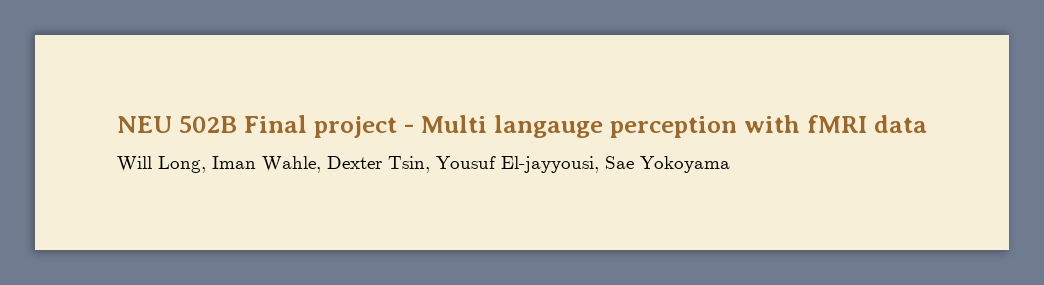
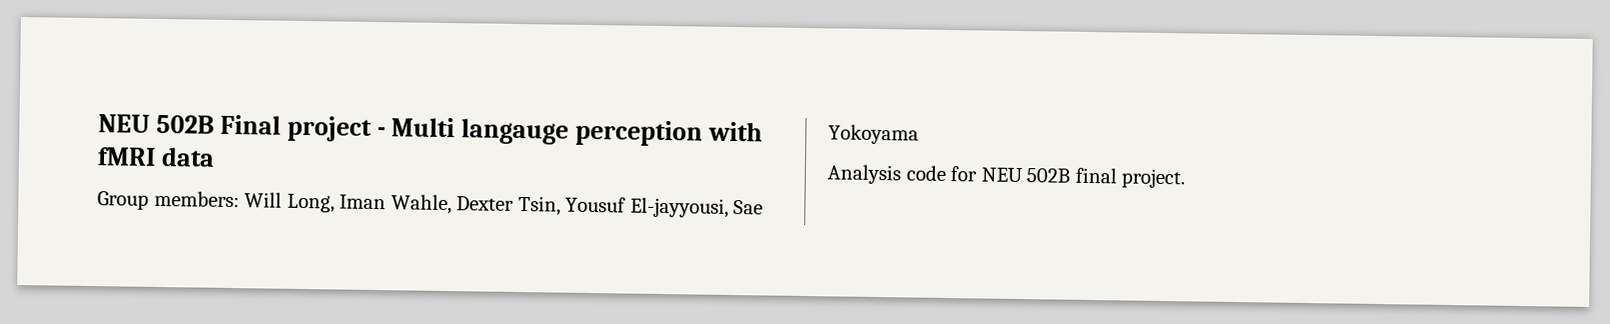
- Will Long, Iman Wahle, Dexter Tsin, Yousuf El-jayyousi, Sae Yokoyama
+ Group members: Will Long, Iman Wahle, Dexter Tsin, Yousuf El-jayyousi, Sae Yokoyama
+ Analysis code for NEU 502B final project.

